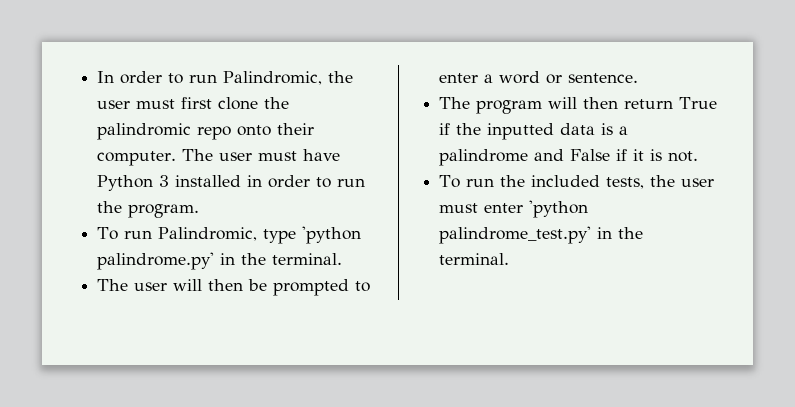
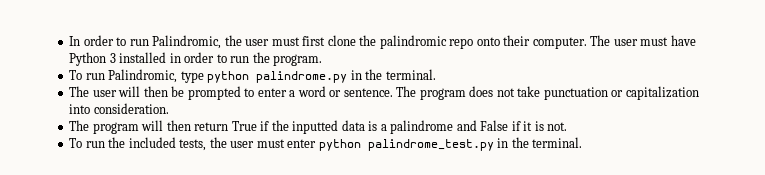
- To run Palindromic, type 'python palindrome.py' in the terminal.
+ To run Palindromic, type python palindrome.py in the terminal.
+ The program does not take punctuation or capitalization into consideration.
- To run the included tests, the user must enter 'python palindrome_test.py' in the terminal.
+ To run the included tests, the user must enter python palindrome_test.py in the terminal.

